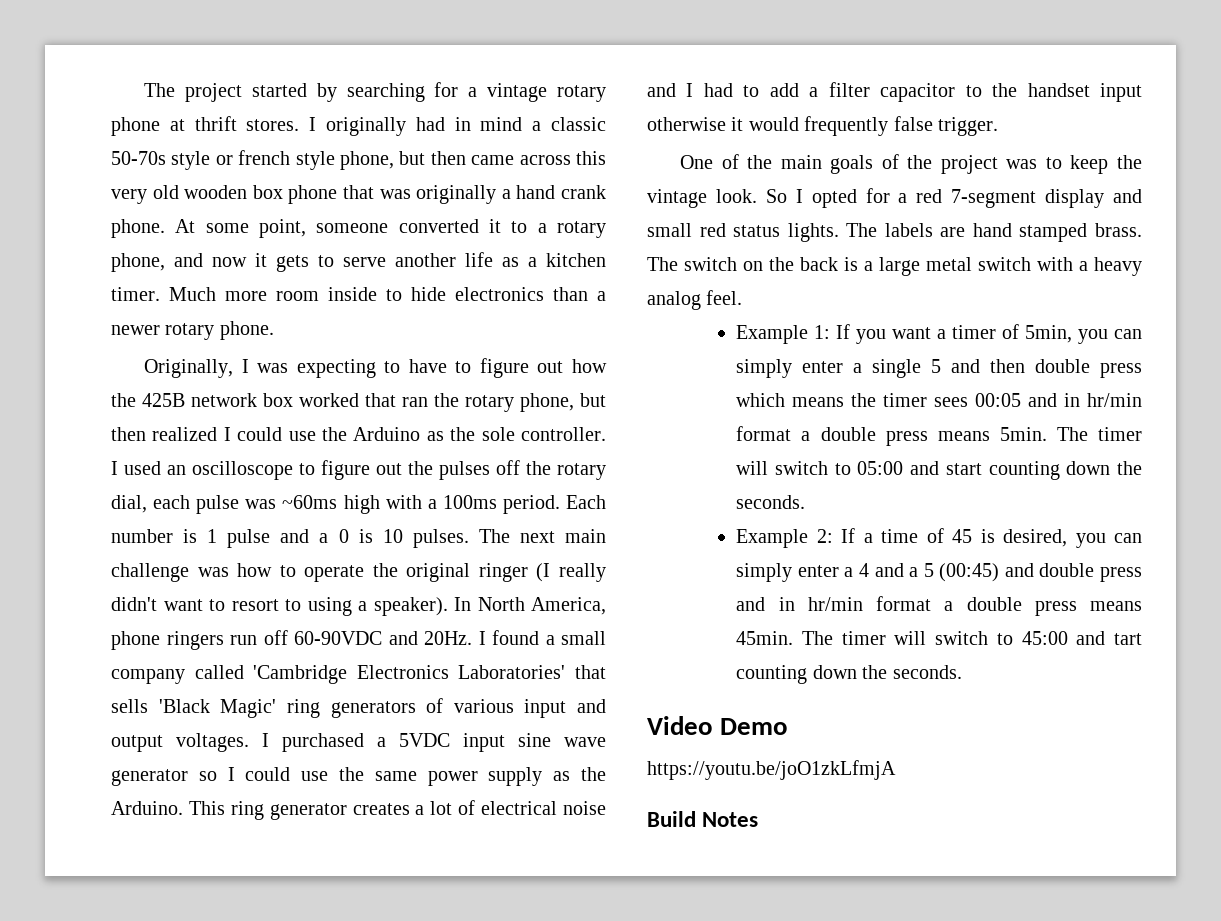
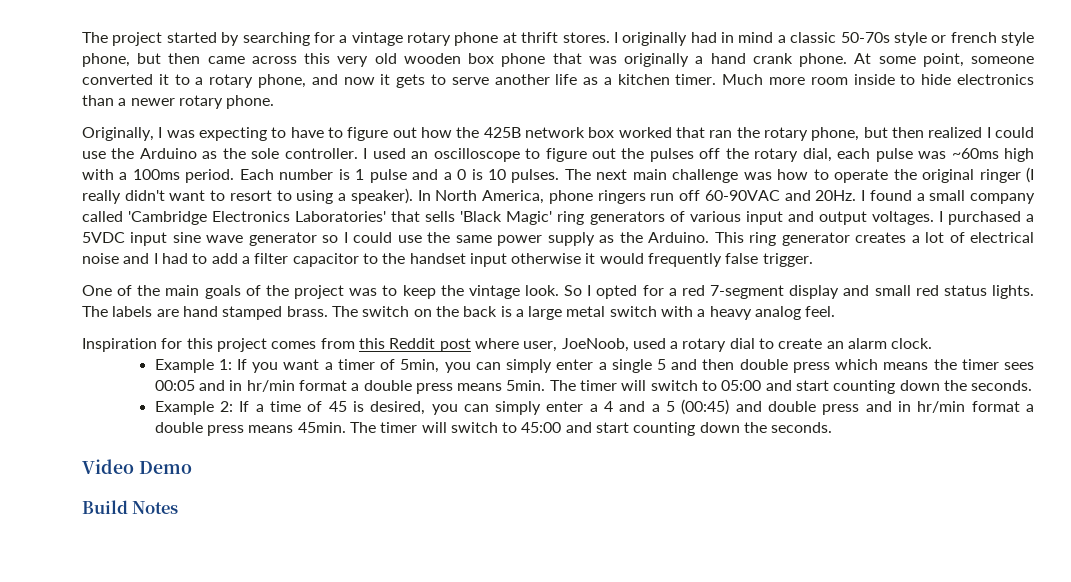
- In North America, phone ringers run off 60-90VDC and 20Hz.
+ In North America, phone ringers run off 60-90VAC and 20Hz.
+ Inspiration for this project comes from this Reddit post where user, JoeNoob, used a rotary dial to create an alarm clock.
- The timer will switch to 45:00 and tart counting down the seconds.
+ The timer will switch to 45:00 and start counting down the seconds.
- https://youtu.be/joO1zkLfmjA

